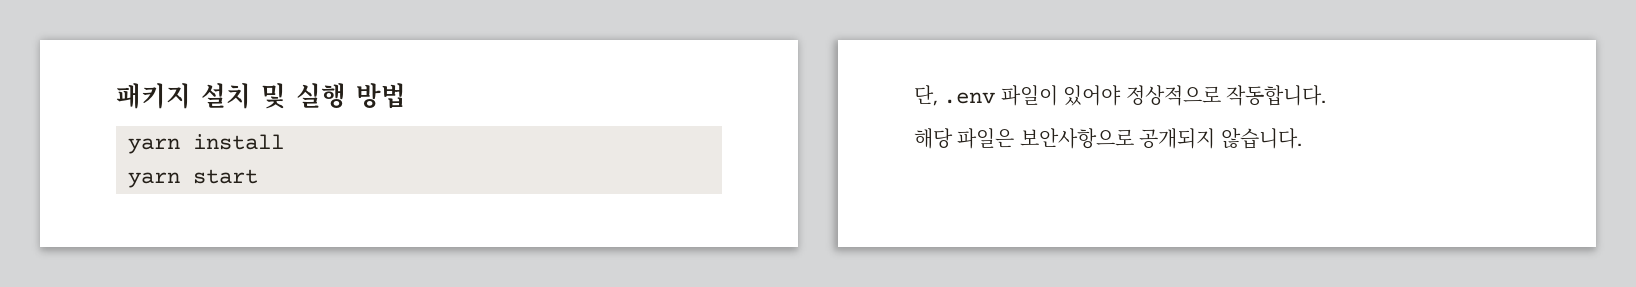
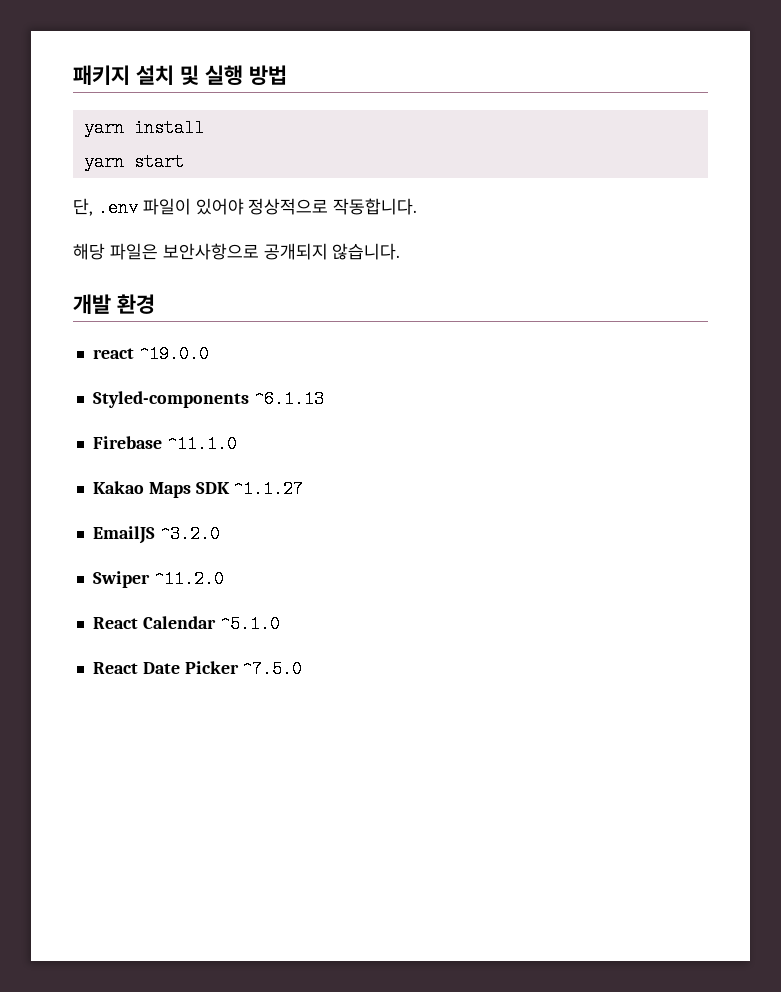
+ 개발 환경
+ react ^19.0.0
+ Styled-components ^6.1.13
+ Firebase ^11.1.0
+ Kakao Maps SDK ^1.1.27
+ EmailJS ^3.2.0
+ Swiper ^11.2.0
+ React Calendar ^5.1.0
+ React Date Picker ^7.5.0

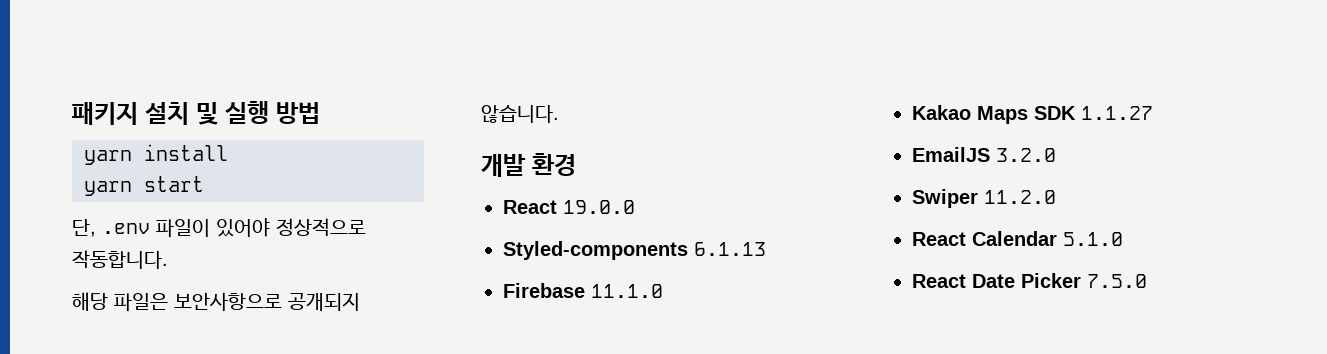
- react ^19.0.0
+ React 19.0.0
- Styled-components ^6.1.13
+ Styled-components 6.1.13
- Firebase ^11.1.0
+ Firebase 11.1.0
- Kakao Maps SDK ^1.1.27
+ Kakao Maps SDK 1.1.27
- EmailJS ^3.2.0
+ EmailJS 3.2.0
- Swiper ^11.2.0
+ Swiper 11.2.0
- React Calendar ^5.1.0
+ React Calendar 5.1.0
- React Date Picker ^7.5.0
+ React Date Picker 7.5.0

